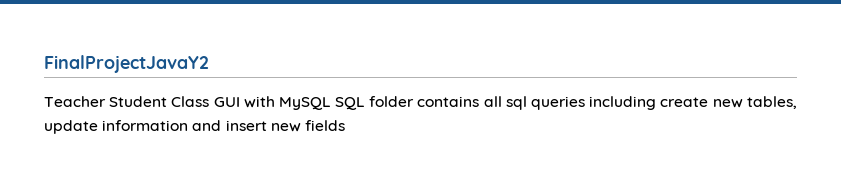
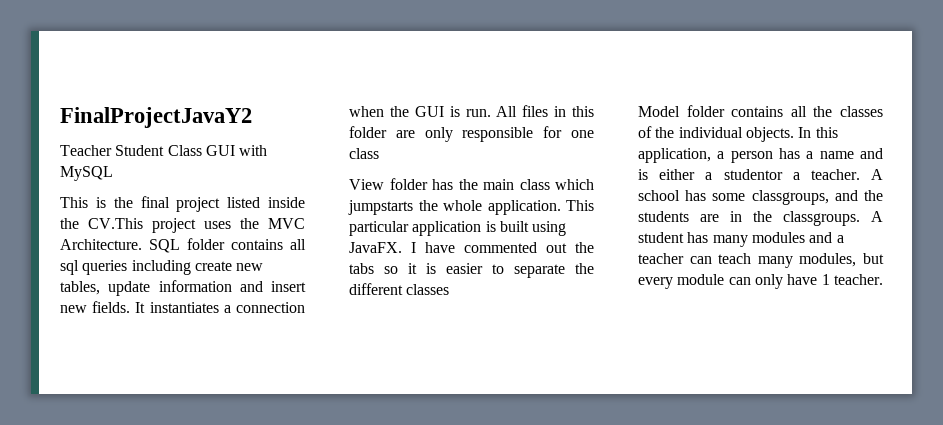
- Teacher Student Class GUI with MySQL SQL folder contains all sql queries including create new tables, update information and insert new fields
+ Teacher Student Class GUI with MySQL
+ This is the final project listed inside the CV.This project uses the MVC Architecture. SQL folder contains all sql queries including create new tables, update information and insert new fields. It instantiates a connection when the GUI is run. All files in this folder are only responsible for one class
+ View folder has the main class which jumpstarts the whole application. This particular application is built using JavaFX. I have commented out the tabs so it is easier to separate the different classes
+ Model folder contains all the classes of the individual objects. In this application, a person has a name and is either a studentor a teacher. A school has some classgroups, and the students are in the classgroups. A student has many modules and a teacher can teach many modules, but every module can only have 1 teacher.

